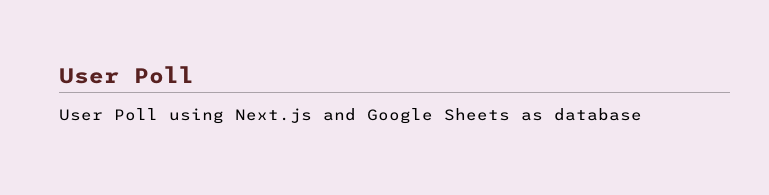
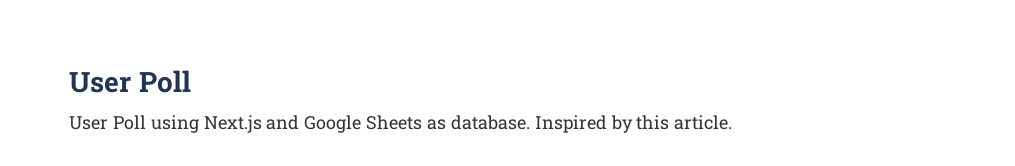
- User Poll using Next.js and Google Sheets as database
+ User Poll using Next.js and Google Sheets as database. Inspired by this article.

